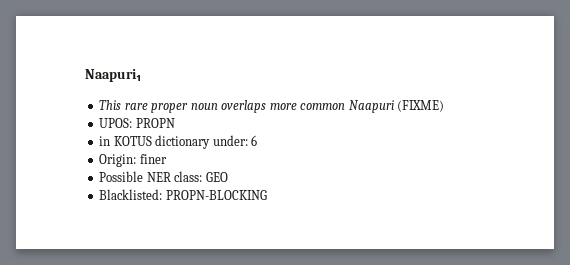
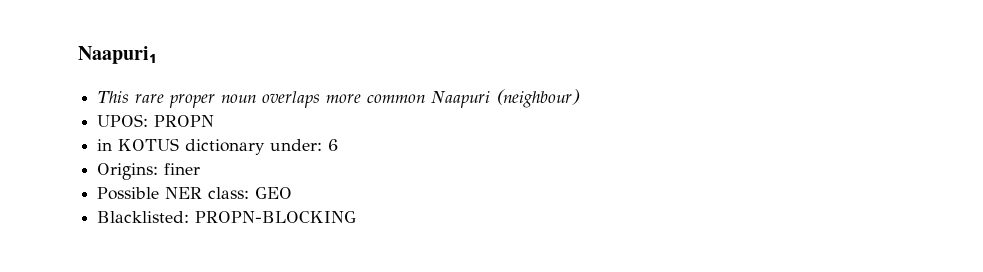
- This rare proper noun overlaps more common Naapuri (FIXME)
+ This rare proper noun overlaps more common Naapuri (neighbour)
- Origin: finer
+ Origins: finer

